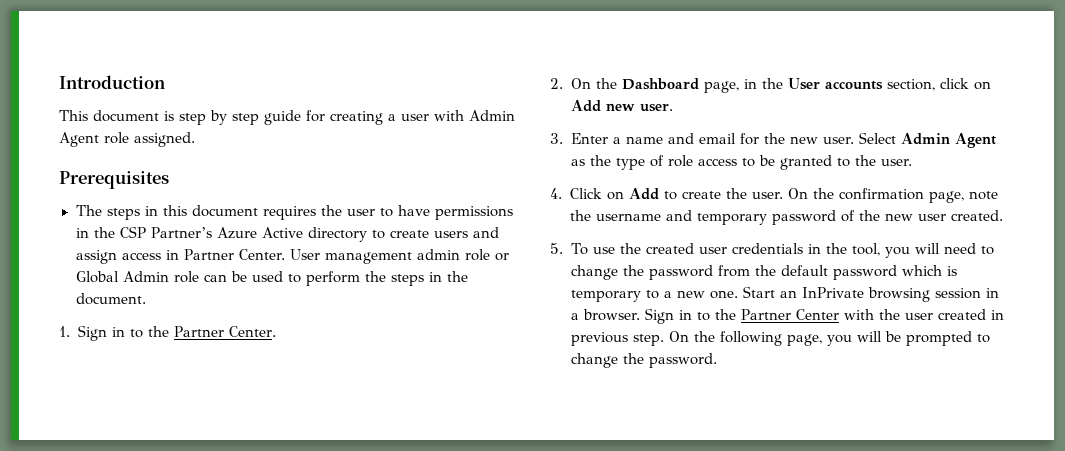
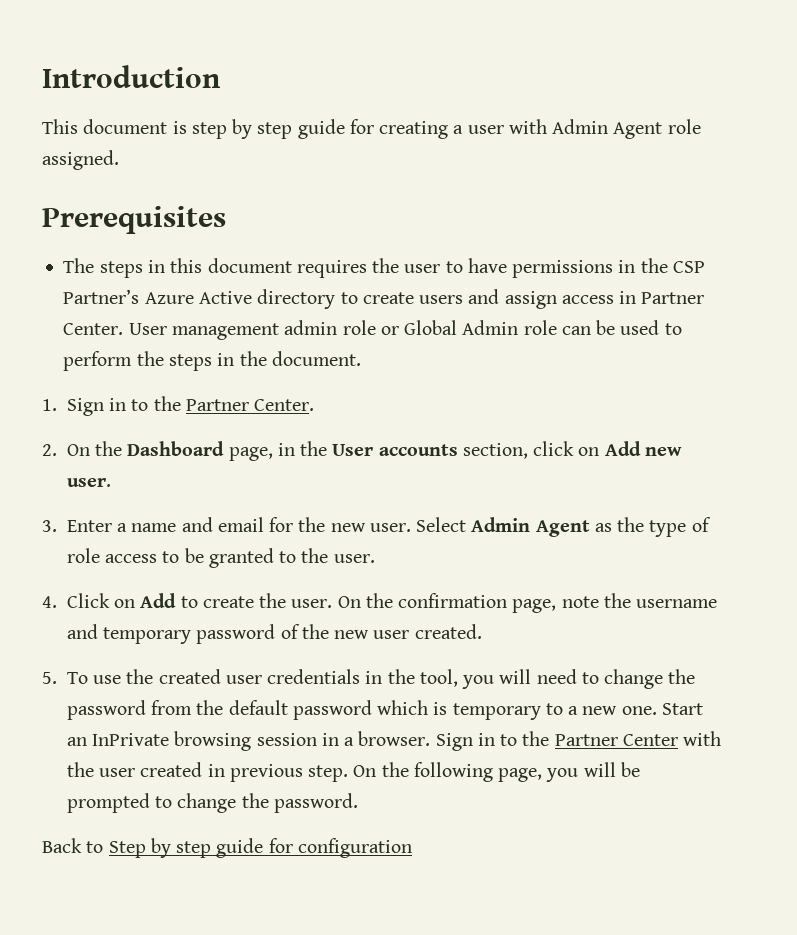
+ Back to Step by step guide for configuration

